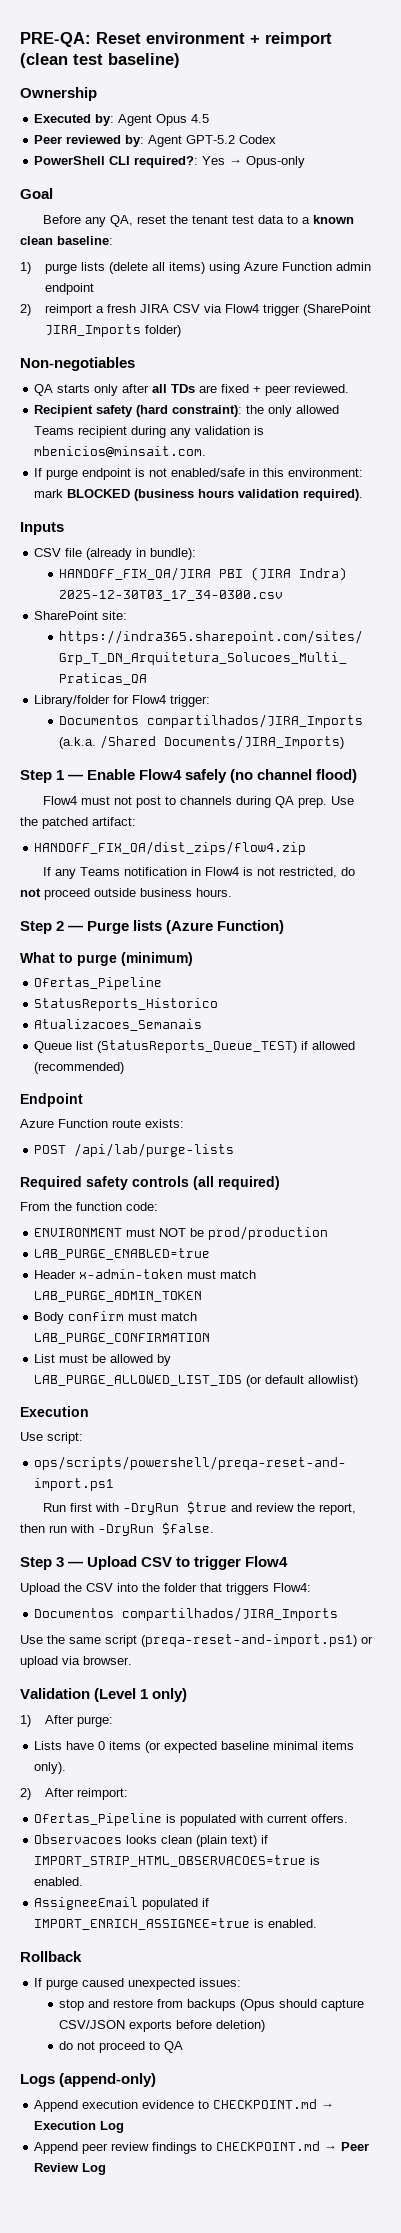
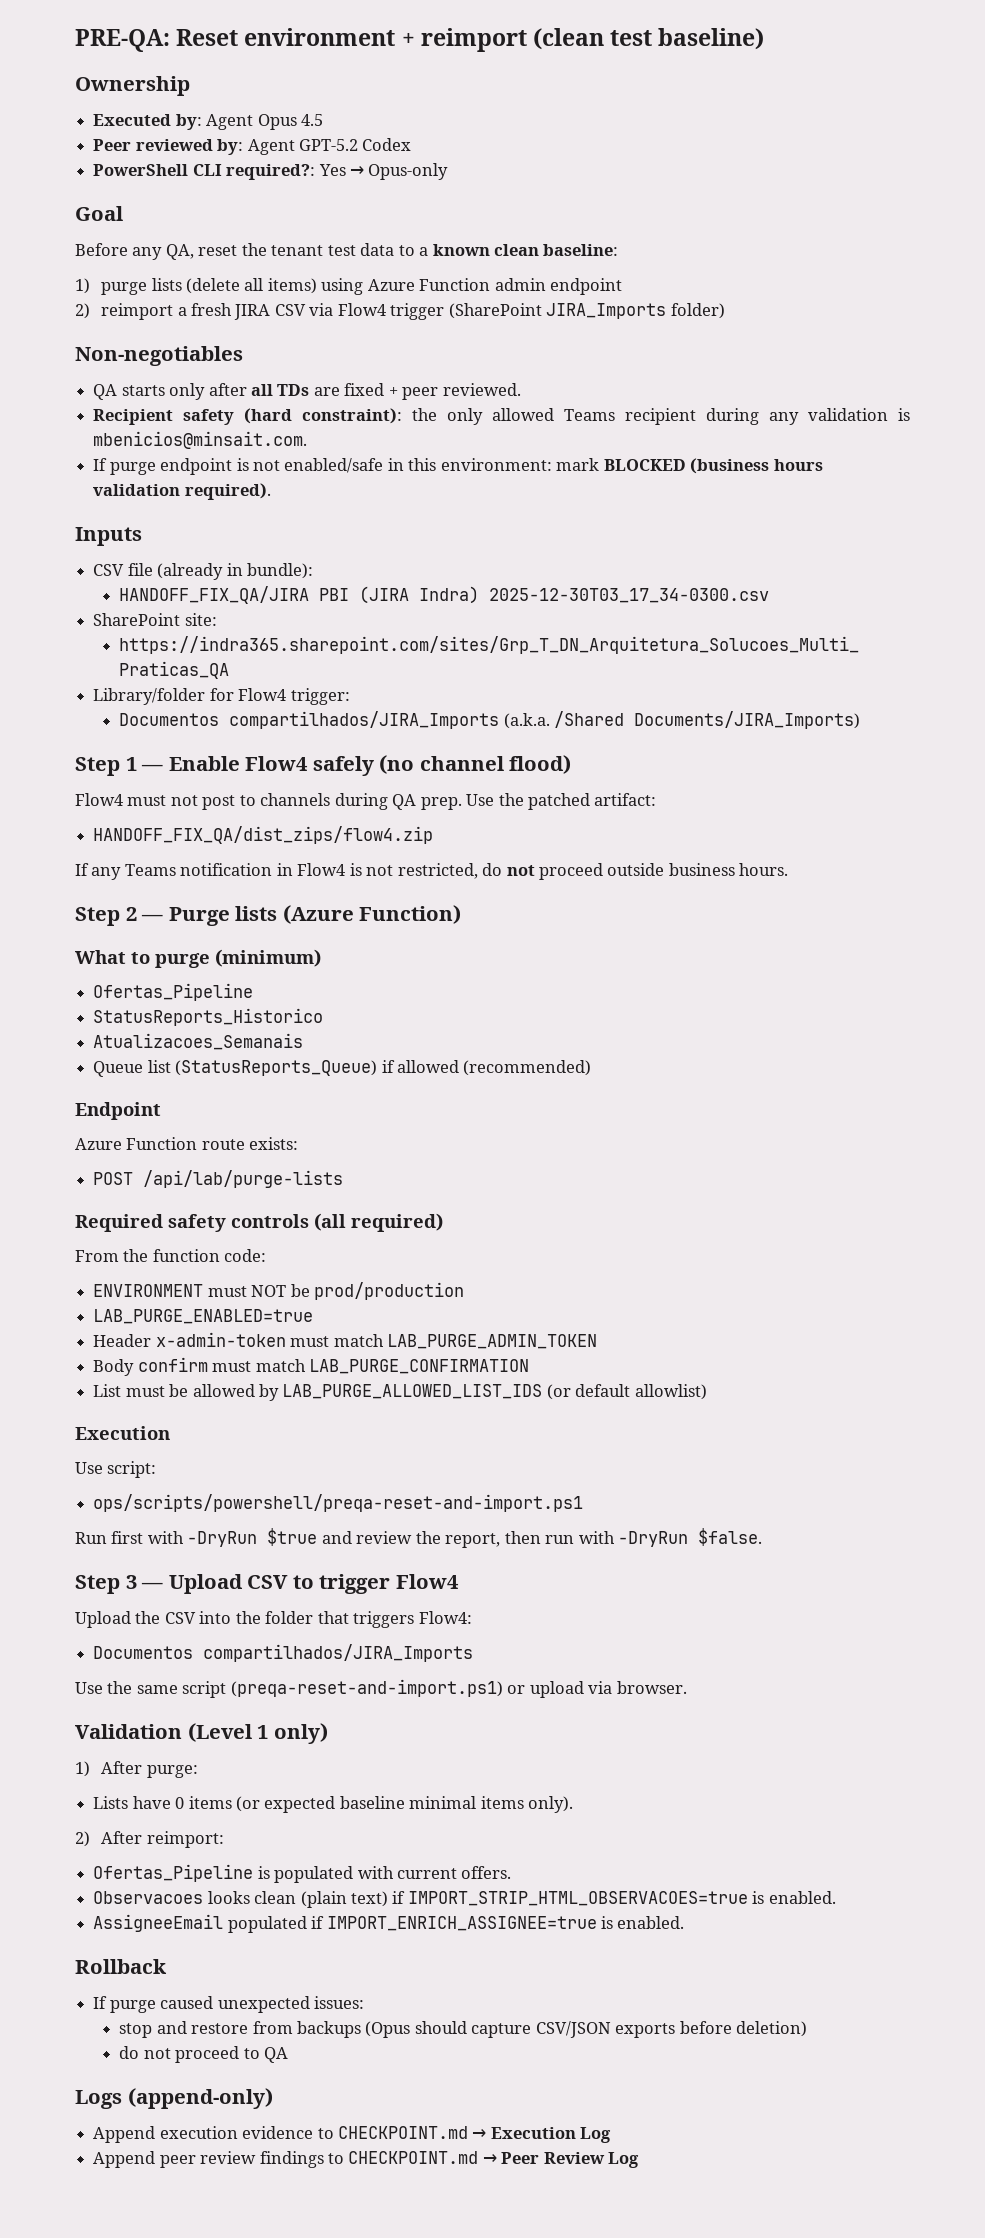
- Queue list (StatusReports_Queue_TEST) if allowed (recommended)
+ Queue list (StatusReports_Queue) if allowed (recommended)

